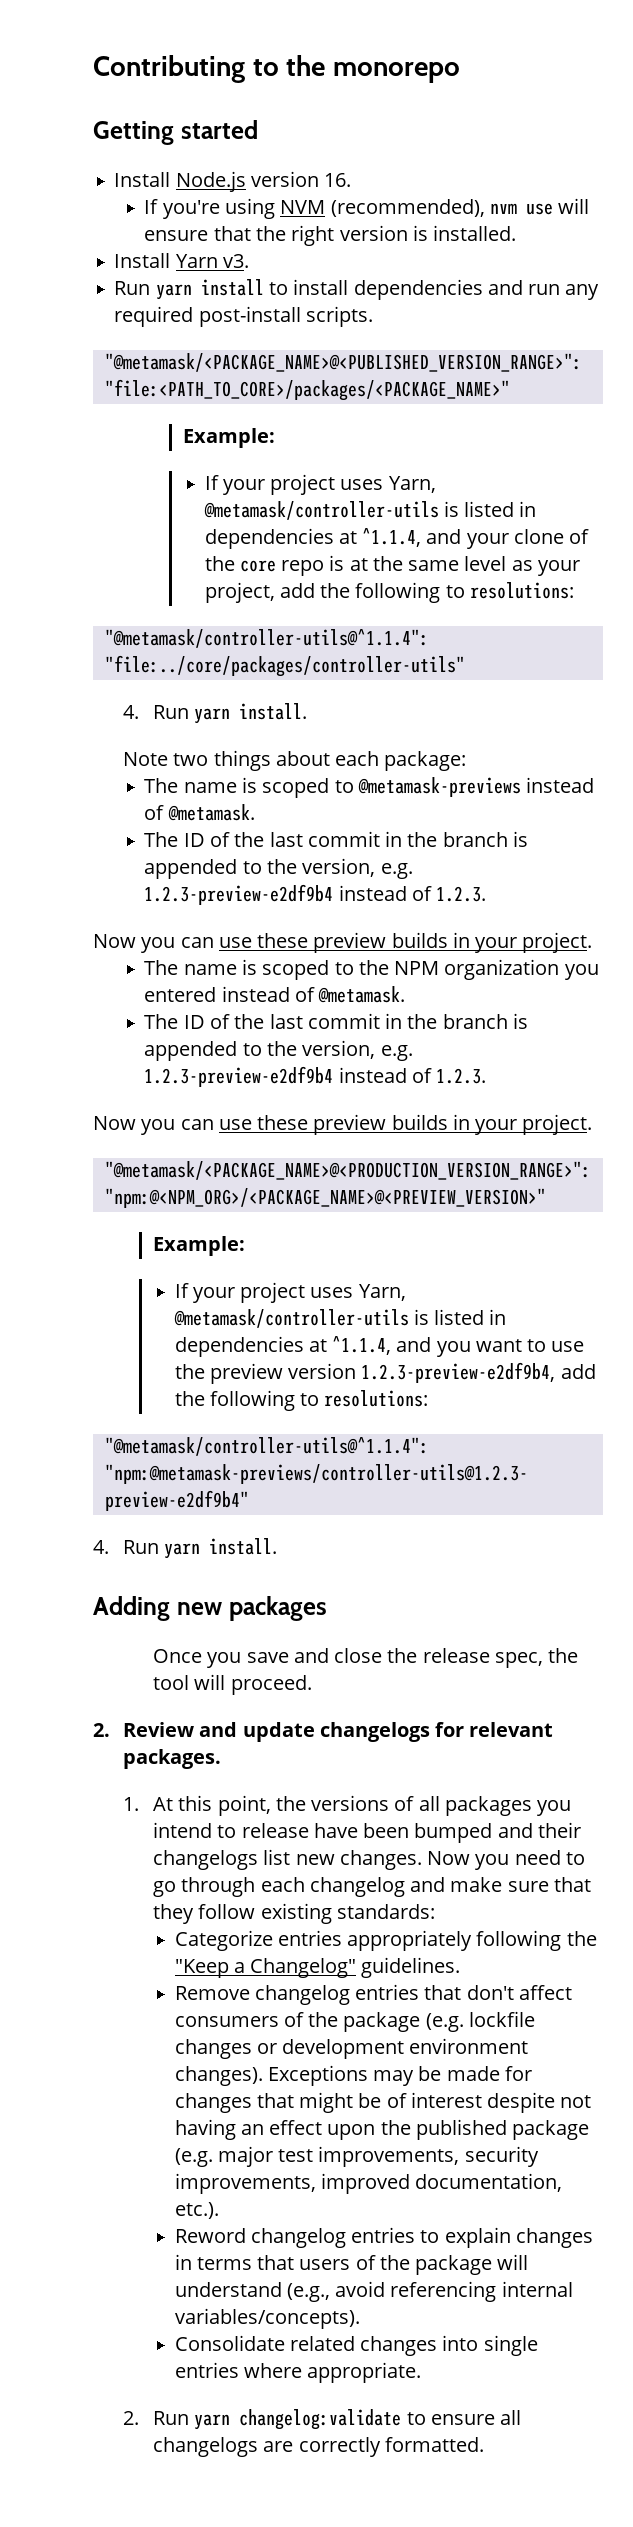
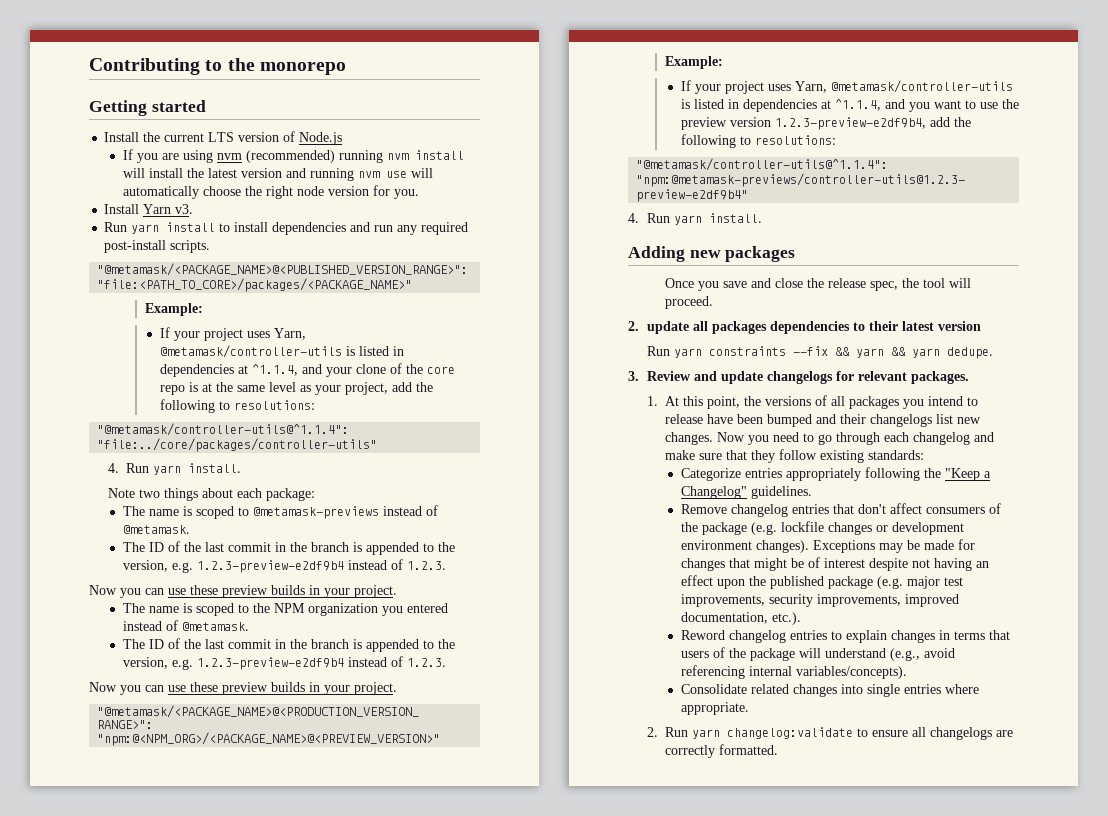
- Install Node.js version 16.
- If you're using NVM (recommended), nvm use will ensure that the right version is installed.
+ Install the current LTS version of Node.js
+ If you are using nvm (recommended) running nvm install will install the latest version and running nvm use will automatically choose the right node version for you.
- 2. Review and update changelogs for relevant packages.
+ 2. update all packages dependencies to their latest version
+ Run yarn constraints --fix && yarn && yarn dedupe.
+ 3. Review and update changelogs for relevant packages.

